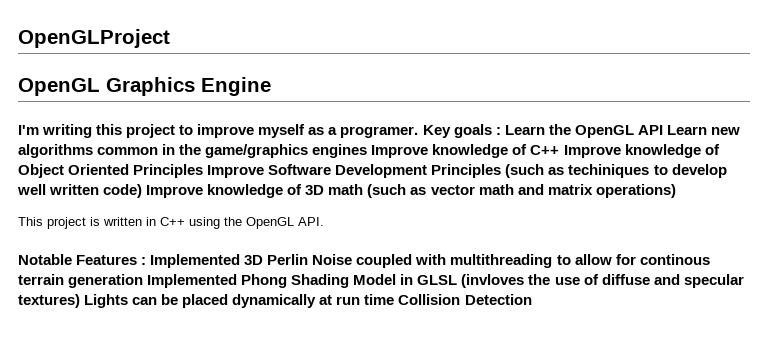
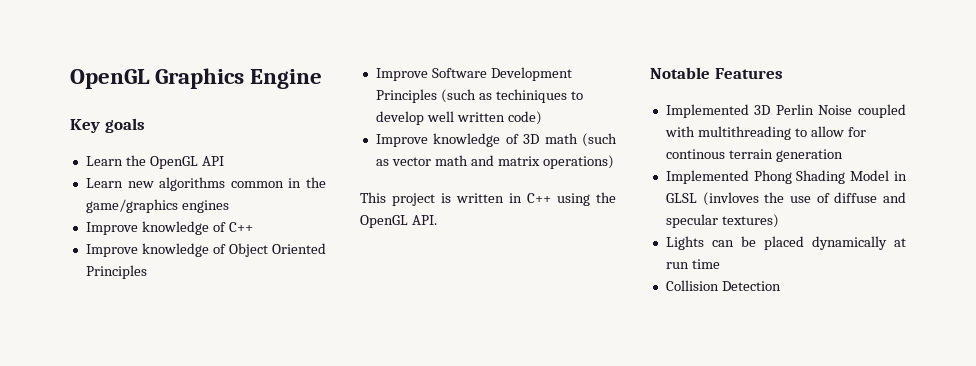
- OpenGLProject
- I'm writing this project to improve myself as a programer. Key goals : Learn the OpenGL API Learn new algorithms common in the game/graphics engines Improve knowledge of C++ Improve knowledge of Object Oriented Principles Improve Software Development Principles (such as techiniques to develop well written code) Improve knowledge of 3D math (such as vector math and matrix operations)
+ Key goals
+ Learn the OpenGL API
+ Learn new algorithms common in the game/graphics engines
+ Improve knowledge of C++
+ Improve knowledge of Object Oriented Principles
+ Improve Software Development Principles (such as techiniques to develop well written code)
+ Improve knowledge of 3D math (such as vector math and matrix operations)
- Notable Features : Implemented 3D Perlin Noise coupled with multithreading to allow for continous terrain generation Implemented Phong Shading Model in GLSL (invloves the use of diffuse and specular textures) Lights can be placed dynamically at run time Collision Detection
+ Notable Features
+ Implemented 3D Perlin Noise coupled with multithreading to allow for continous terrain generation
+ Implemented Phong Shading Model in GLSL (invloves the use of diffuse and specular textures)
+ Lights can be placed dynamically at run time
+ Collision Detection

